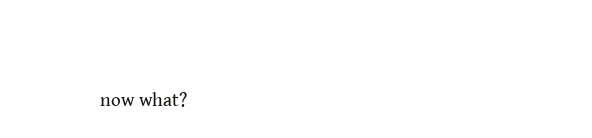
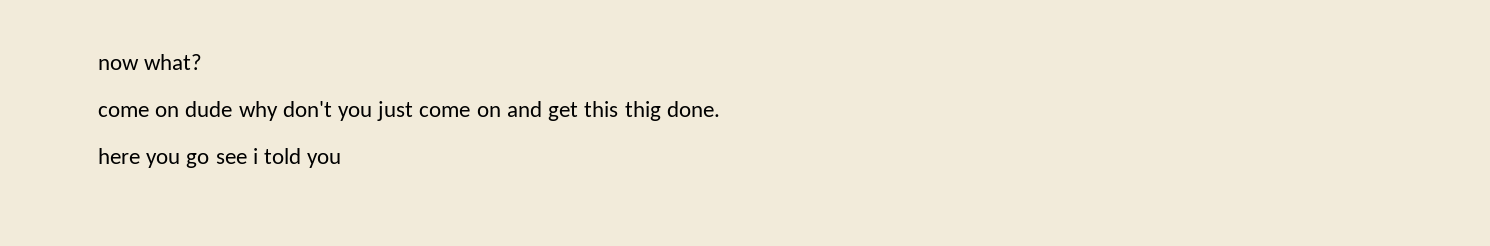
+ come on dude why don't you just come on and get this thig done.
+ here you go see i told you

